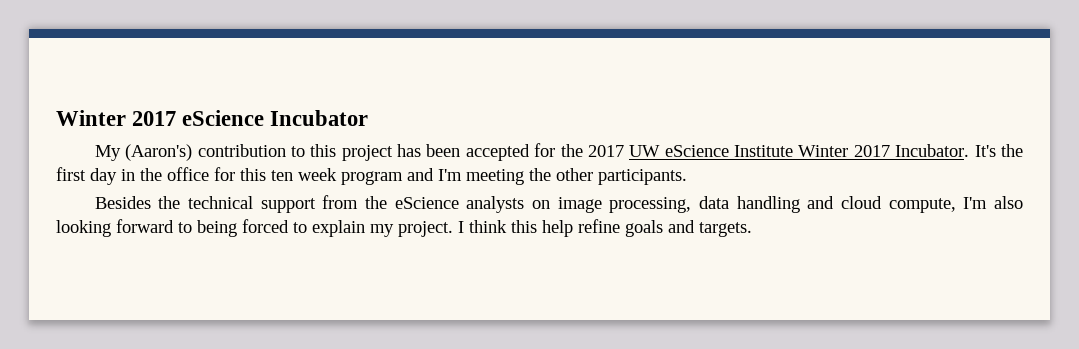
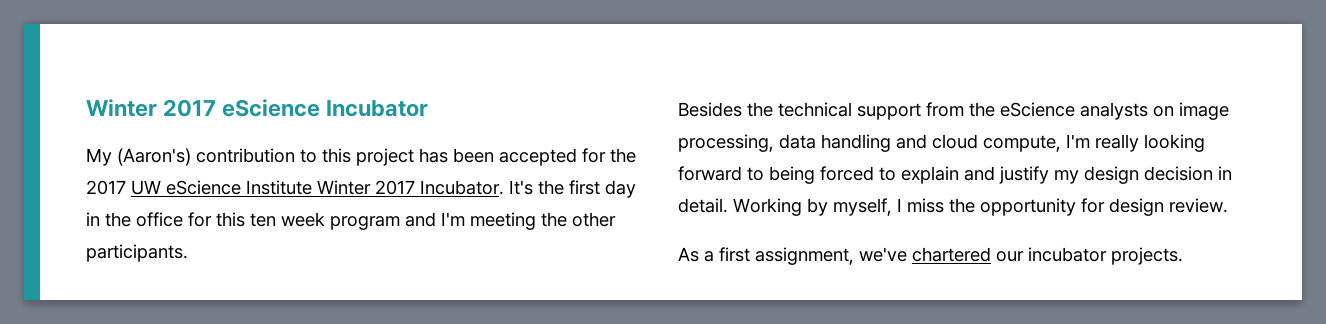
- Besides the technical support from the eScience analysts on image processing, data handling and cloud compute, I'm also looking forward to being forced to explain my project. I think this help refine goals and targets.
+ Besides the technical support from the eScience analysts on image processing, data handling and cloud compute, I'm really looking forward to being forced to explain and justify my design decision in detail. Working by myself, I miss the opportunity for design review.
+ As a first assignment, we've chartered our incubator projects.

